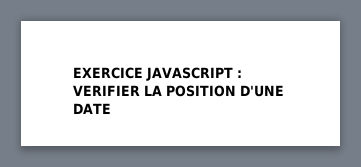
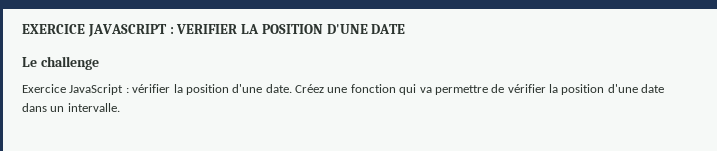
+ Le challenge
+ Exercice JavaScript : vérifier la position d'une date. Créez une fonction qui va permettre de vérifier la position d'une date dans un intervalle.

